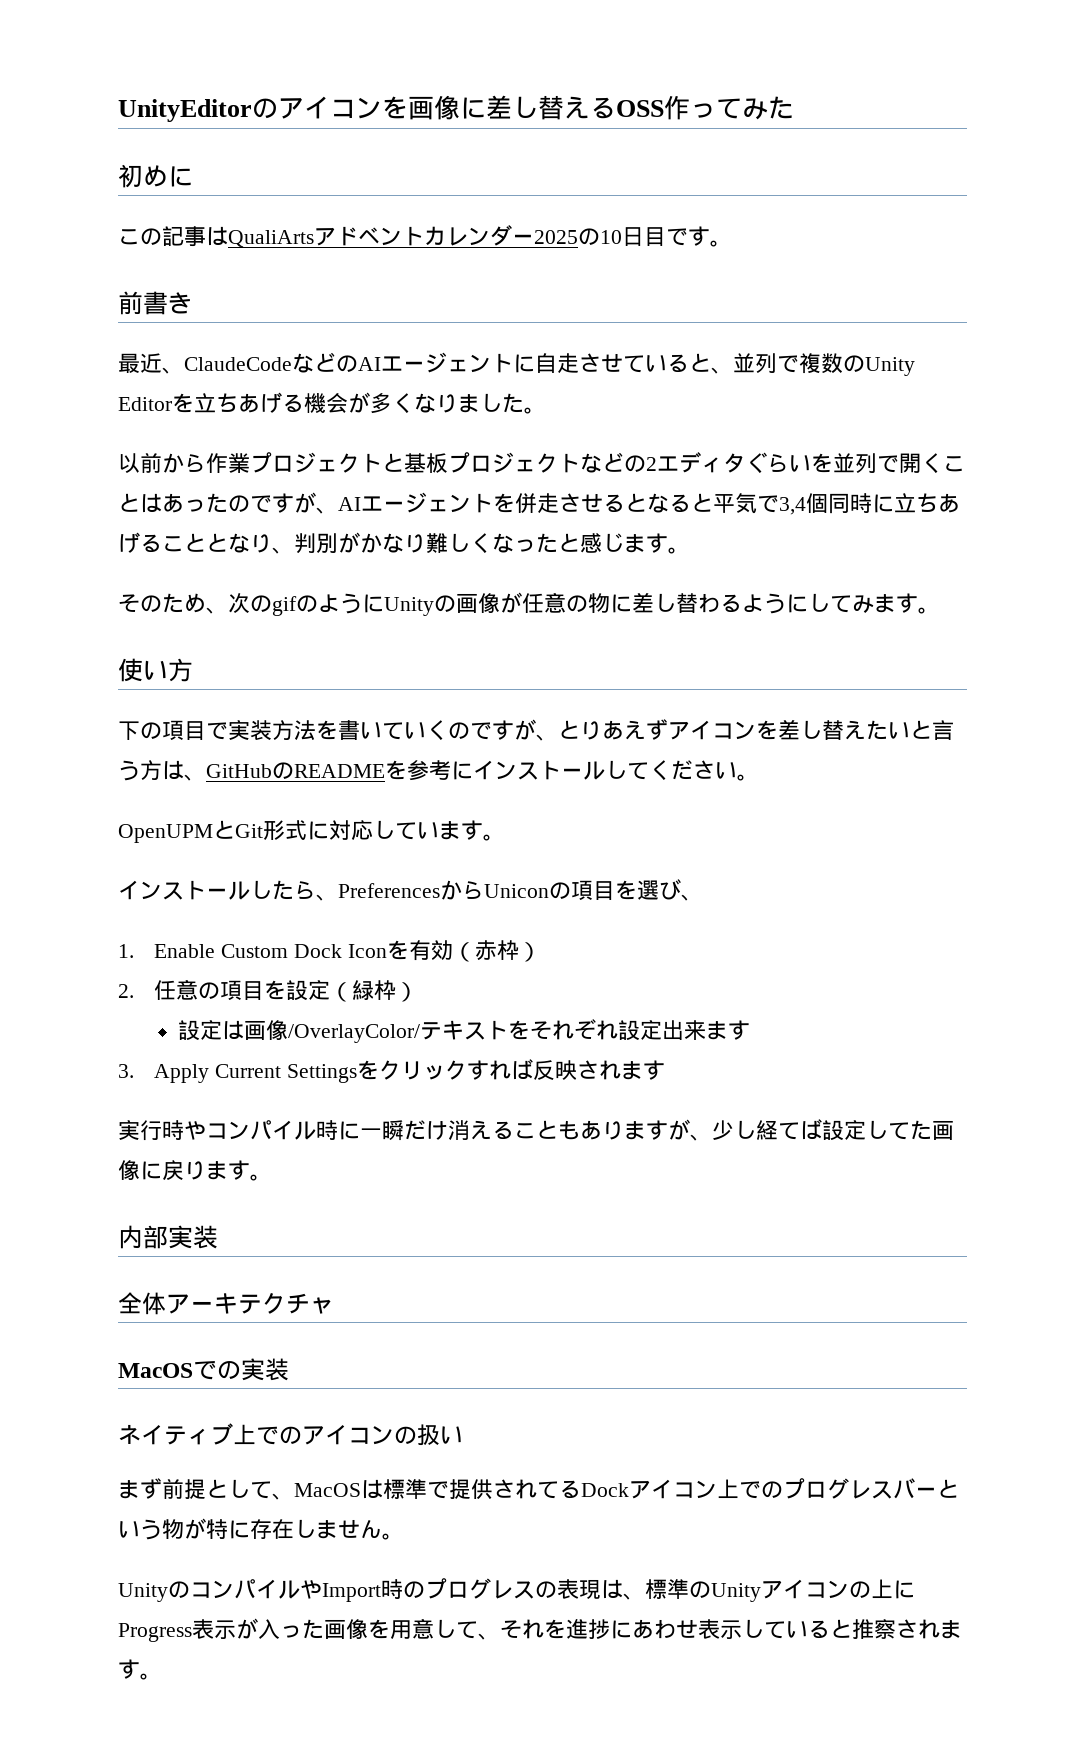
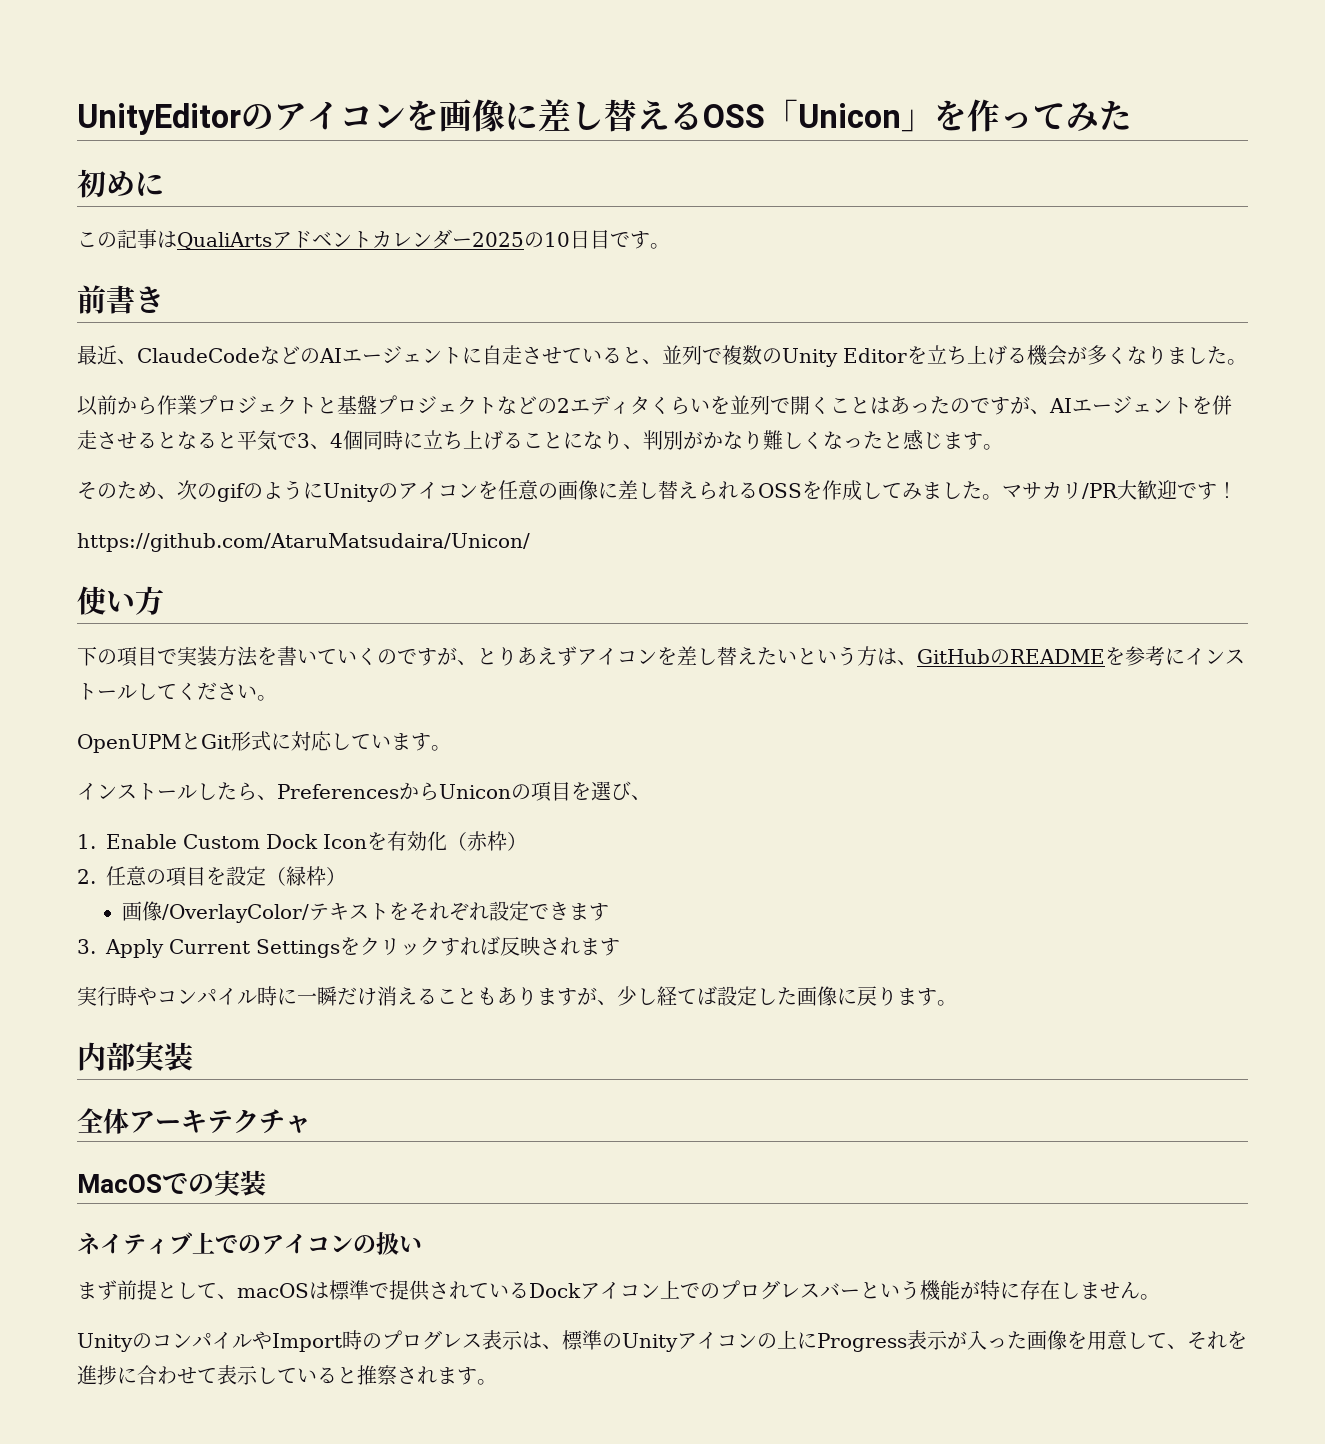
- UnityEditorのアイコンを画像に差し替えるOSS作ってみた
+ UnityEditorのアイコンを画像に差し替えるOSS「Unicon」を作ってみた
- 最近、ClaudeCodeなどのAIエージェントに自走させていると、並列で複数のUnity Editorを立ちあげる機会が多くなりました。
+ 最近、ClaudeCodeなどのAIエージェントに自走させていると、並列で複数のUnity Editorを立ち上げる機会が多くなりました。
- 以前から作業プロジェクトと基板プロジェクトなどの2エディタぐらいを並列で開くことはあったのですが、AIエージェントを併走させるとなると平気で3,4個同時に立ちあげることとなり、判別がかなり難しくなったと感じます。
+ 以前から作業プロジェクトと基盤プロジェクトなどの2エディタくらいを並列で開くことはあったのですが、AIエージェントを併走させるとなると平気で3、4個同時に立ち上げることになり、判別がかなり難しくなったと感じます。
- そのため、次のgifのようにUnityの画像が任意の物に差し替わるようにしてみます。
+ そのため、次のgifのようにUnityのアイコンを任意の画像に差し替えられるOSSを作成してみました。マサカリ/PR大歓迎です！
+ https://github.com/AtaruMatsudaira/Unicon/
- 下の項目で実装方法を書いていくのですが、とりあえずアイコンを差し替えたいと言う方は、GitHubのREADMEを参考にインストールしてください。
+ 下の項目で実装方法を書いていくのですが、とりあえずアイコンを差し替えたいという方は、GitHubのREADMEを参考にインストールしてください。
- 1. Enable Custom Dock Iconを有効（赤枠）
+ 1. Enable Custom Dock Iconを有効化（赤枠）
- 設定は画像/OverlayColor/テキストをそれぞれ設定出来ます
+ 画像/OverlayColor/テキストをそれぞれ設定できます
- 実行時やコンパイル時に一瞬だけ消えることもありますが、少し経てば設定してた画像に戻ります。
+ 実行時やコンパイル時に一瞬だけ消えることもありますが、少し経てば設定した画像に戻ります。
- まず前提として、MacOSは標準で提供されてるDockアイコン上でのプログレスバーという物が特に存在しません。
+ まず前提として、macOSは標準で提供されているDockアイコン上でのプログレスバーという機能が特に存在しません。
- UnityのコンパイルやImport時のプログレスの表現は、標準のUnityアイコンの上にProgress表示が入った画像を用意して、それを進捗にあわせ表示していると推察されます。
+ UnityのコンパイルやImport時のプログレス表示は、標準のUnityアイコンの上にProgress表示が入った画像を用意して、それを進捗に合わせて表示していると推察されます。

